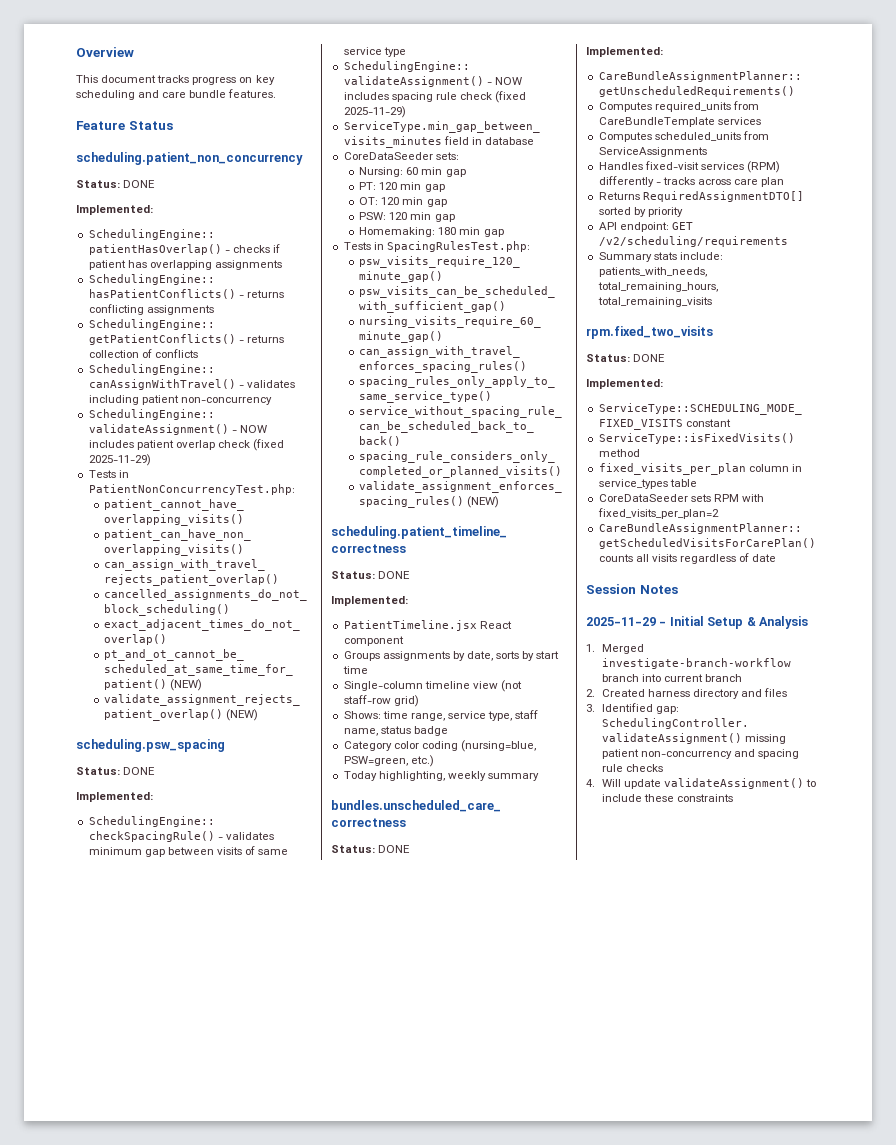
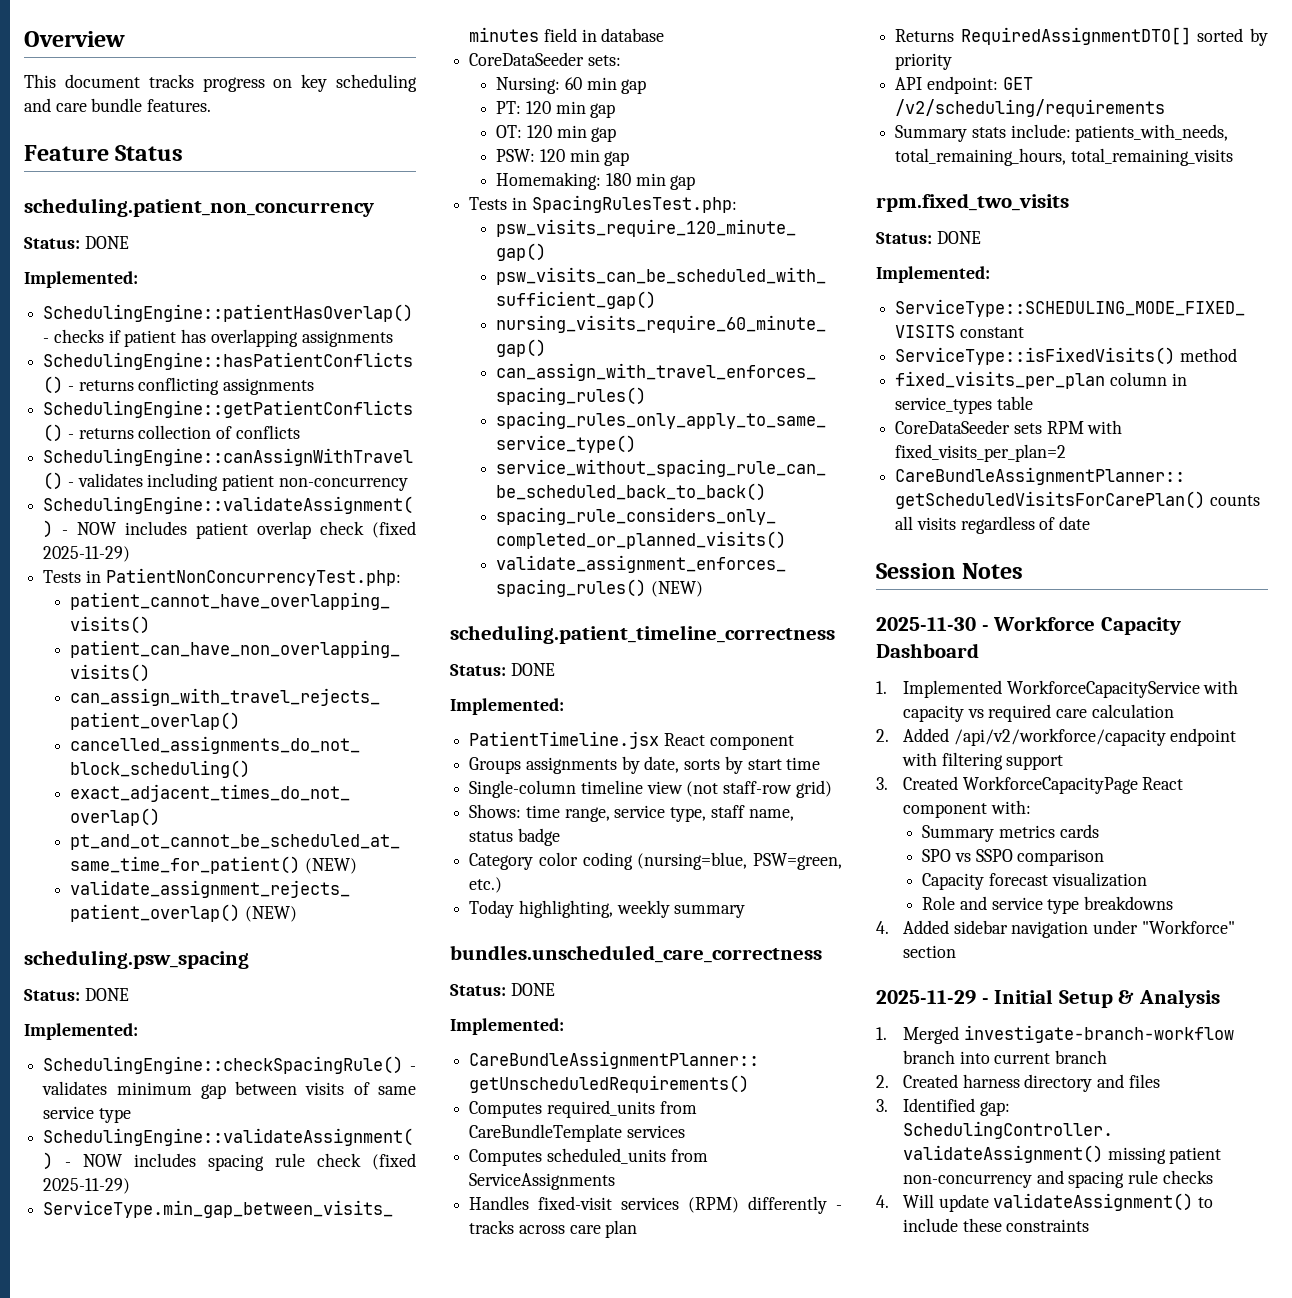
+ 2025-11-30 - Workforce Capacity Dashboard
+ 1. Implemented WorkforceCapacityService with capacity vs required care calculation
+ 2. Added /api/v2/workforce/capacity endpoint with filtering support
+ 3. Created WorkforceCapacityPage React component with:
+ Summary metrics cards
+ SPO vs SSPO comparison
+ Capacity forecast visualization
+ Role and service type breakdowns
+ 4. Added sidebar navigation under "Workforce" section

